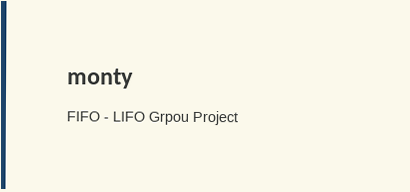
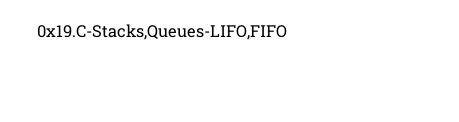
- monty
- FIFO - LIFO Grpou Project
+ 0x19.C-Stacks,Queues-LIFO,FIFO

